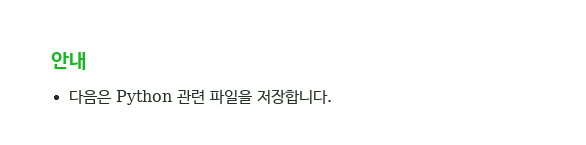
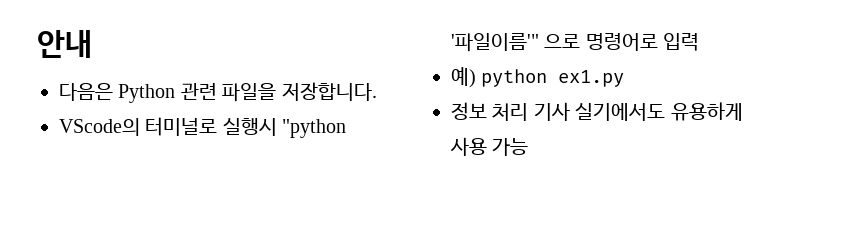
+ VScode의 터미널로 실행시 "python '파일이름'" 으로 명령어로 입력
+ 예) python ex1.py
+ 정보 처리 기사 실기에서도 유용하게 사용 가능

